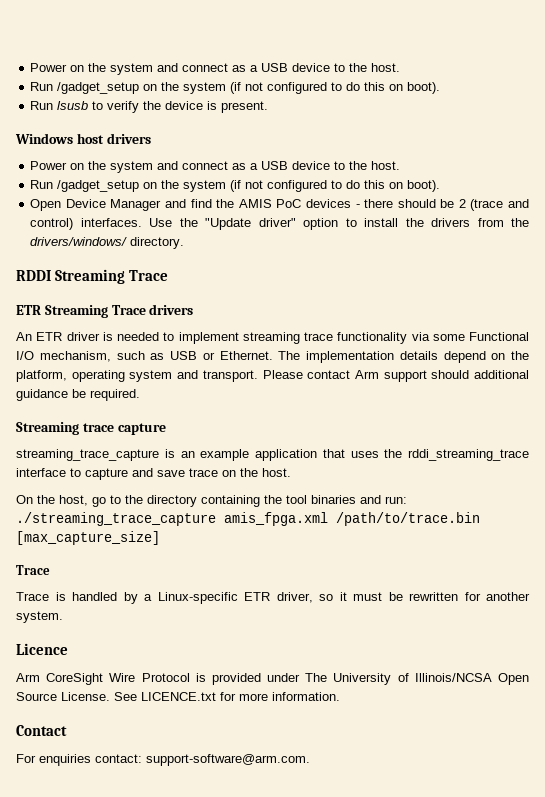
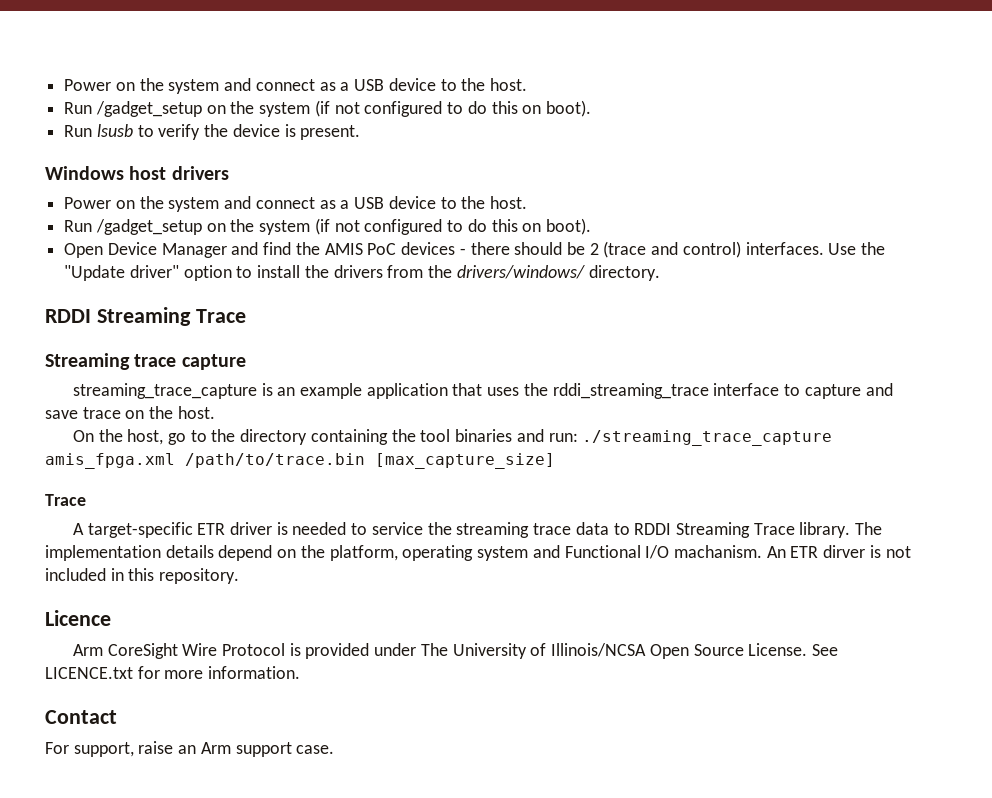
- ETR Streaming Trace drivers
- An ETR driver is needed to implement streaming trace functionality via some Functional I/O mechanism, such as USB or Ethernet. The implementation details depend on the platform, operating system and transport. Please contact Arm support should additional guidance be required.
- Trace is handled by a Linux-specific ETR driver, so it must be rewritten for another system.
+ A target-specific ETR driver is needed to service the streaming trace data to RDDI Streaming Trace library. The implementation details depend on the platform, operating system and Functional I/O machanism. An ETR dirver is not included in this repository.
- For enquiries contact: support-software@arm.com.
+ For support, raise an Arm support case.

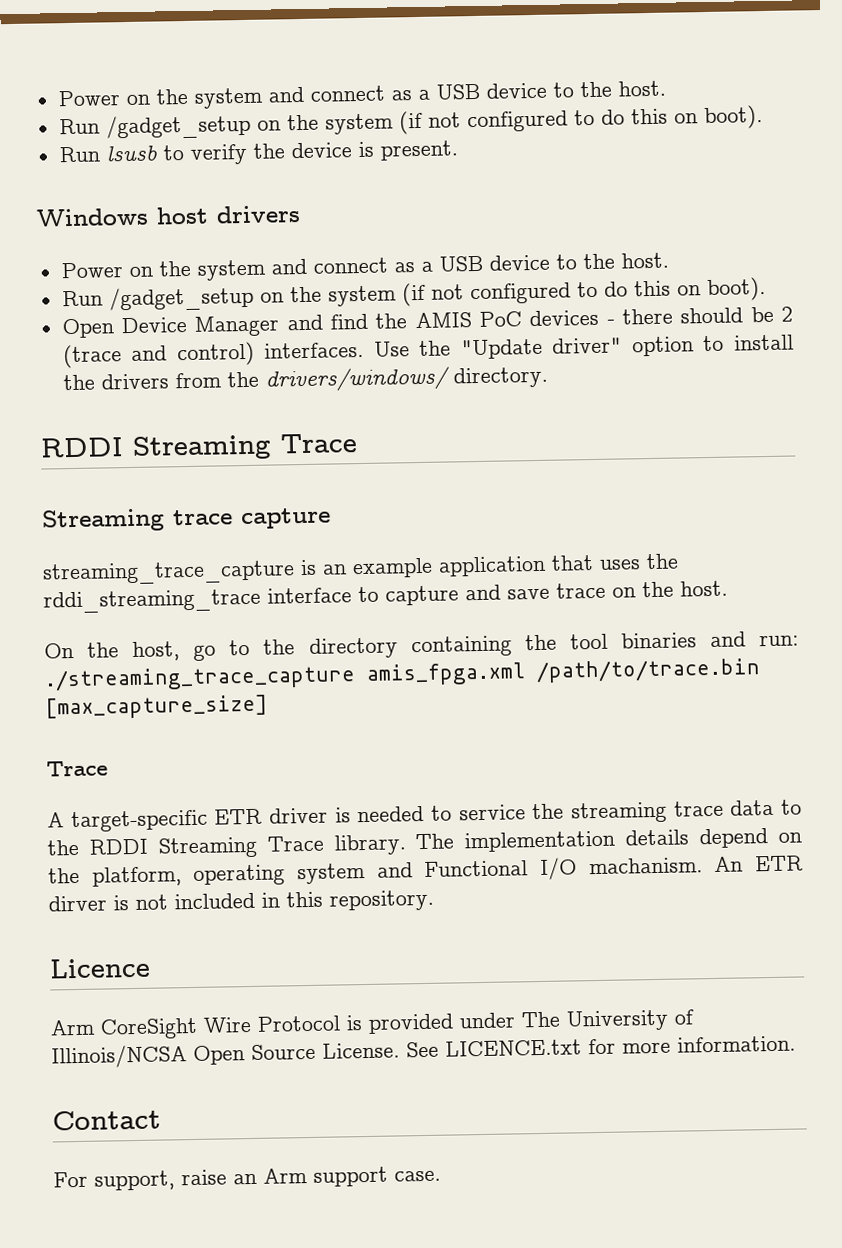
- A target-specific ETR driver is needed to service the streaming trace data to RDDI Streaming Trace library.
+ A target-specific ETR driver is needed to service the streaming trace data to the RDDI Streaming Trace library.

